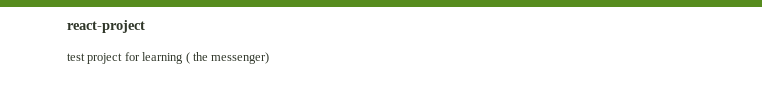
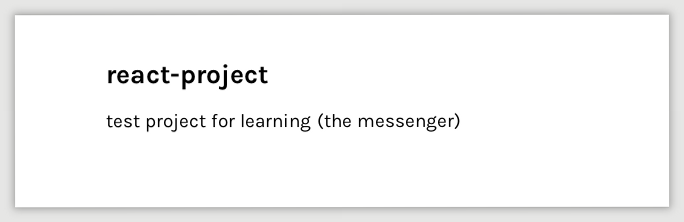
- test project for learning ( the messenger)
+ test project for learning (the messenger)

